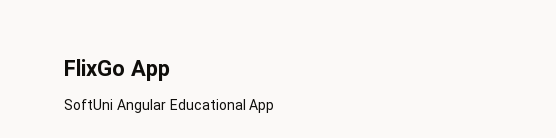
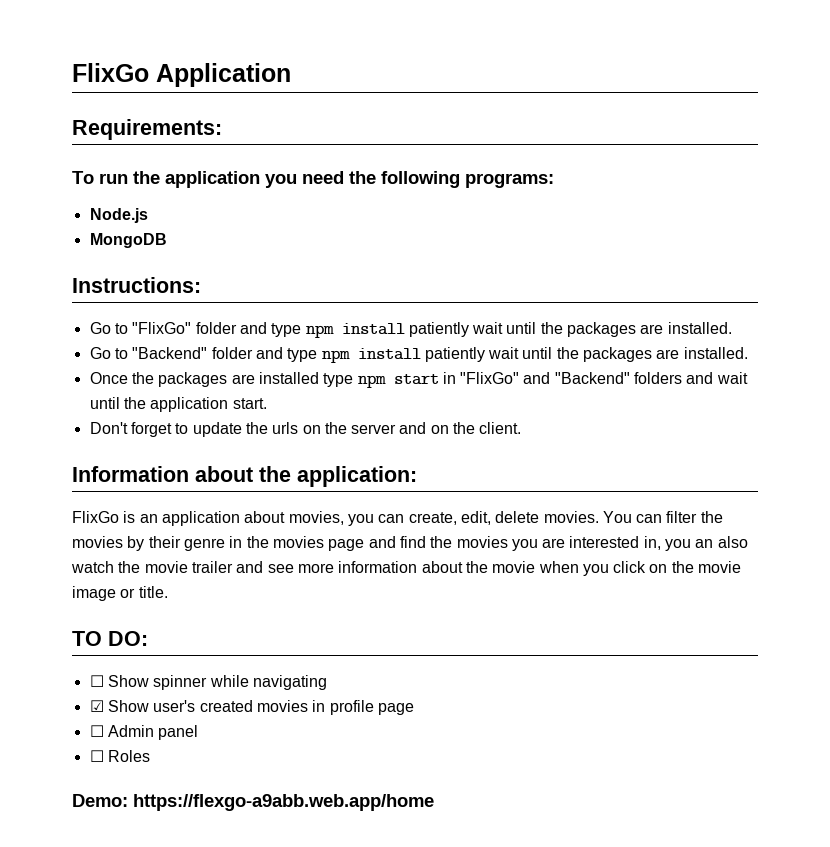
- FlixGo App
- SoftUni Angular Educational App
+ FlixGo Application
+ Requirements:
+ To run the application you need the following programs:
+ Node.js
+ MongoDB
+ Instructions:
+ Go to "FlixGo" folder and type npm install patiently wait until the packages are installed.
+ Go to "Backend" folder and type npm install patiently wait until the packages are installed.
+ Once the packages are installed type npm start in "FlixGo" and "Backend" folders and wait until the application start.
+ Don't forget to update the urls on the server and on the client.
+ Information about the application:
+ FlixGo is an application about movies, you can create, edit, delete movies. You can filter the movies by their genre in the movies page and find the movies you are interested in, you an also watch the movie trailer and see more information about the movie when you click on the movie image or title.
+ TO DO:
+ ☐ Show spinner while navigating
+ ☑ Show user's created movies in profile page
+ ☐ Admin panel
+ ☐ Roles
+ Demo: https://flexgo-a9abb.web.app/home

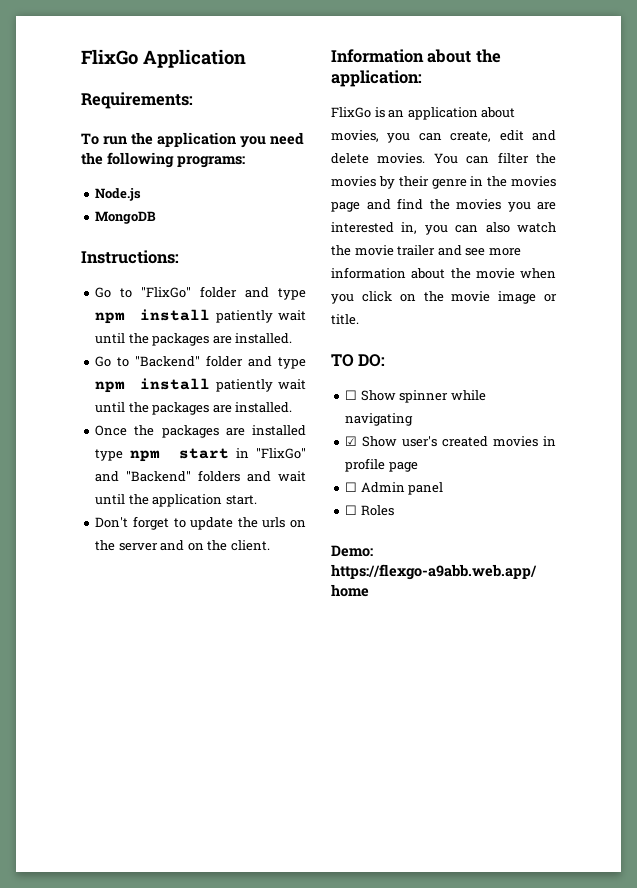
- FlixGo is an application about movies, you can create, edit, delete movies.
+ FlixGo is an application about movies, you can create, edit and delete movies.
- You can filter the movies by their genre in the movies page and find the movies you are interested in, you an also watch the movie trailer and see more information about the movie when you click on the movie image or title.
+ You can filter the movies by their genre in the movies page and find the movies you are interested in, you can also watch the movie trailer and see more information about the movie when you click on the movie image or title.

